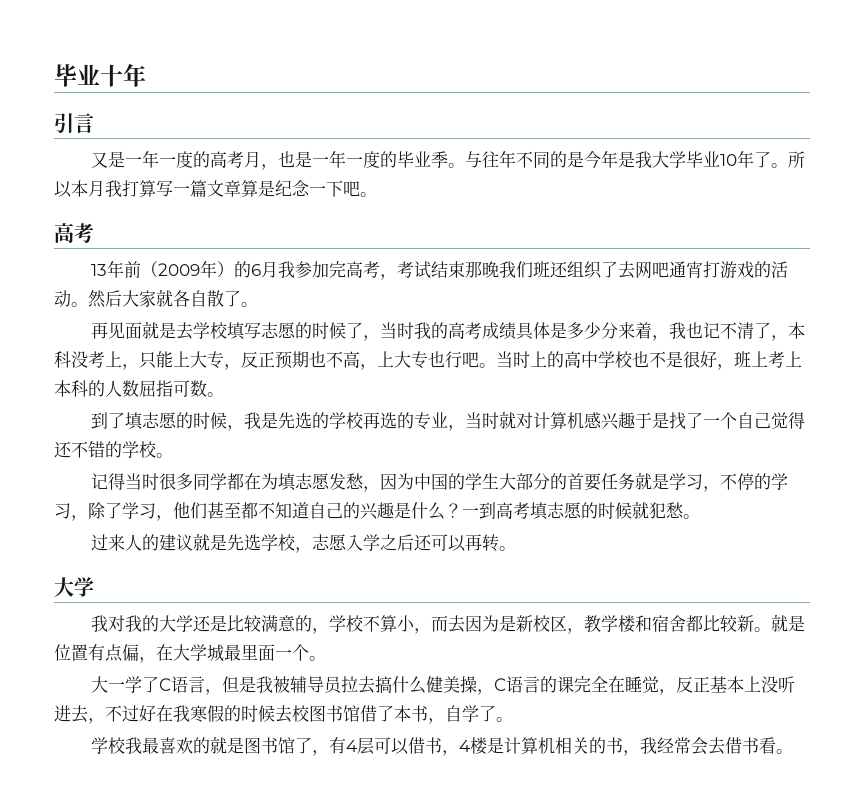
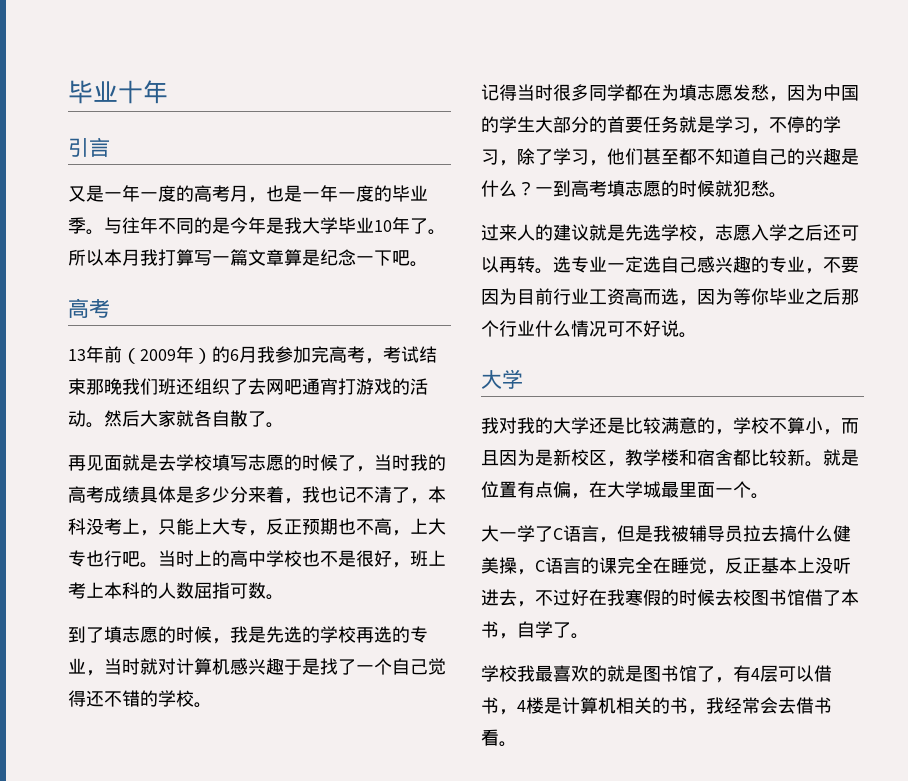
+ 选专业一定选自己感兴趣的专业，不要因为目前行业工资高而选，因为等你毕业之后那个行业什么情况可不好说。
- 我对我的大学还是比较满意的，学校不算小，而去因为是新校区，教学楼和宿舍都比较新。
+ 我对我的大学还是比较满意的，学校不算小，而且因为是新校区，教学楼和宿舍都比较新。

